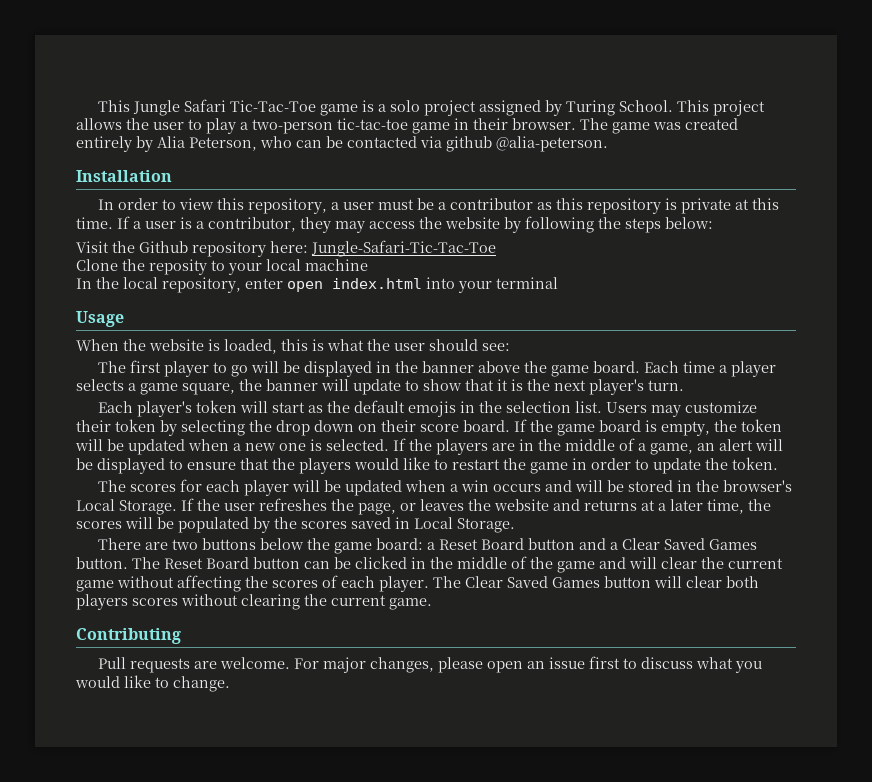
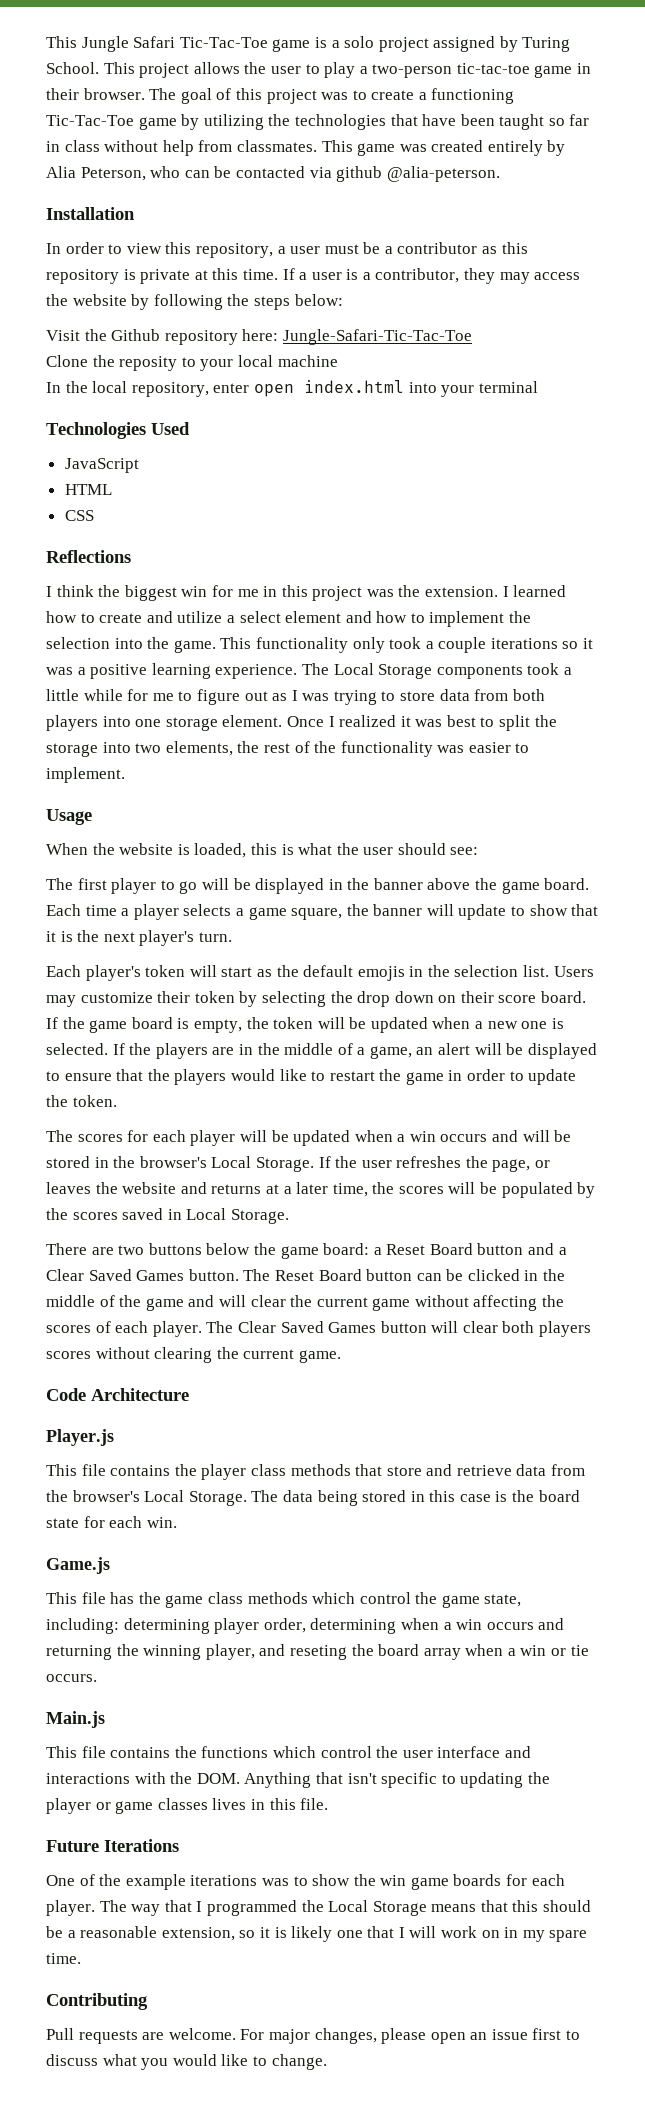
- The game was created entirely by Alia Peterson, who can be contacted via github @alia-peterson.
+ The goal of this project was to create a functioning Tic-Tac-Toe game by utilizing the technologies that have been taught so far in class without help from classmates. This game was created entirely by Alia Peterson, who can be contacted via github @alia-peterson.
+ Technologies Used
+ JavaScript
+ HTML
+ CSS
+ Reflections
+ I think the biggest win for me in this project was the extension. I learned how to create and utilize a select element and how to implement the selection into the game. This functionality only took a couple iterations so it was a positive learning experience. The Local Storage components took a little while for me to figure out as I was trying to store data from both players into one storage element. Once I realized it was best to split the storage into two elements, the rest of the functionality was easier to implement.
+ Code Architecture
+ Player.js
+ This file contains the player class methods that store and retrieve data from the browser's Local Storage. The data being stored in this case is the board state for each win.
+ Game.js
+ This file has the game class methods which control the game state, including: determining player order, determining when a win occurs and returning the winning player, and reseting the board array when a win or tie occurs.
+ Main.js
+ This file contains the functions which control the user interface and interactions with the DOM. Anything that isn't specific to updating the player or game classes lives in this file.
+ Future Iterations
+ One of the example iterations was to show the win game boards for each player. The way that I programmed the Local Storage means that this should be a reasonable extension, so it is likely one that I will work on in my spare time.

